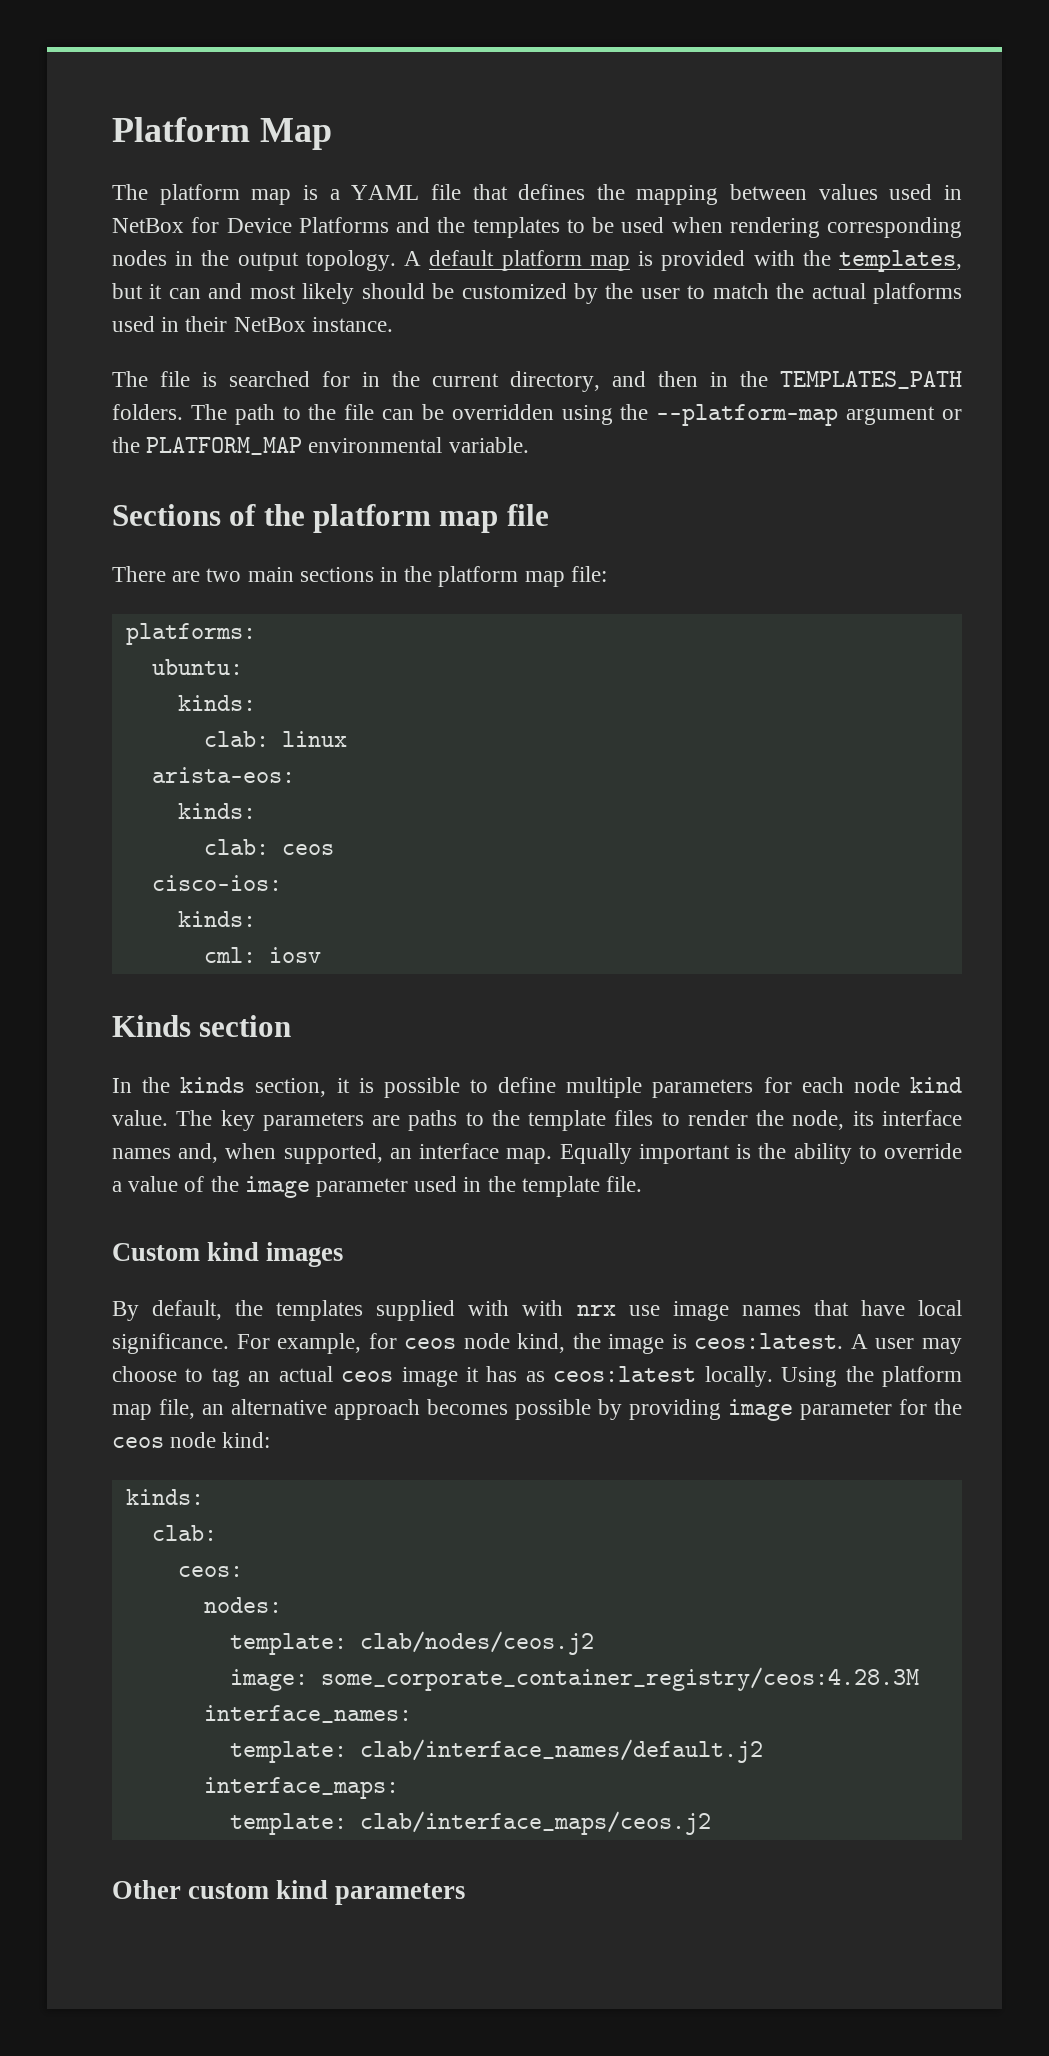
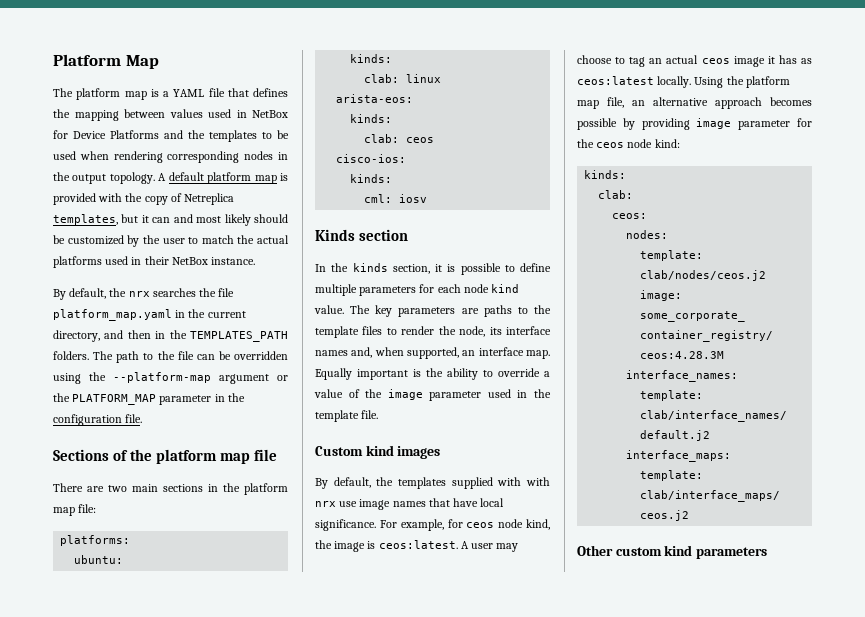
- A default platform map is provided with the templates, but it can and most likely should be customized by the user to match the actual platforms used in their NetBox instance.
+ A default platform map is provided with the copy of Netreplica templates, but it can and most likely should be customized by the user to match the actual platforms used in their NetBox instance.
- The file is searched for in the current directory, and then in the TEMPLATES_PATH folders.
+ By default, the nrx searches the file platform_map.yaml in the current directory, and then in the TEMPLATES_PATH folders.
- The path to the file can be overridden using the --platform-map argument or the PLATFORM_MAP environmental variable.
+ The path to the file can be overridden using the --platform-map argument or the PLATFORM_MAP parameter in the configuration file.

